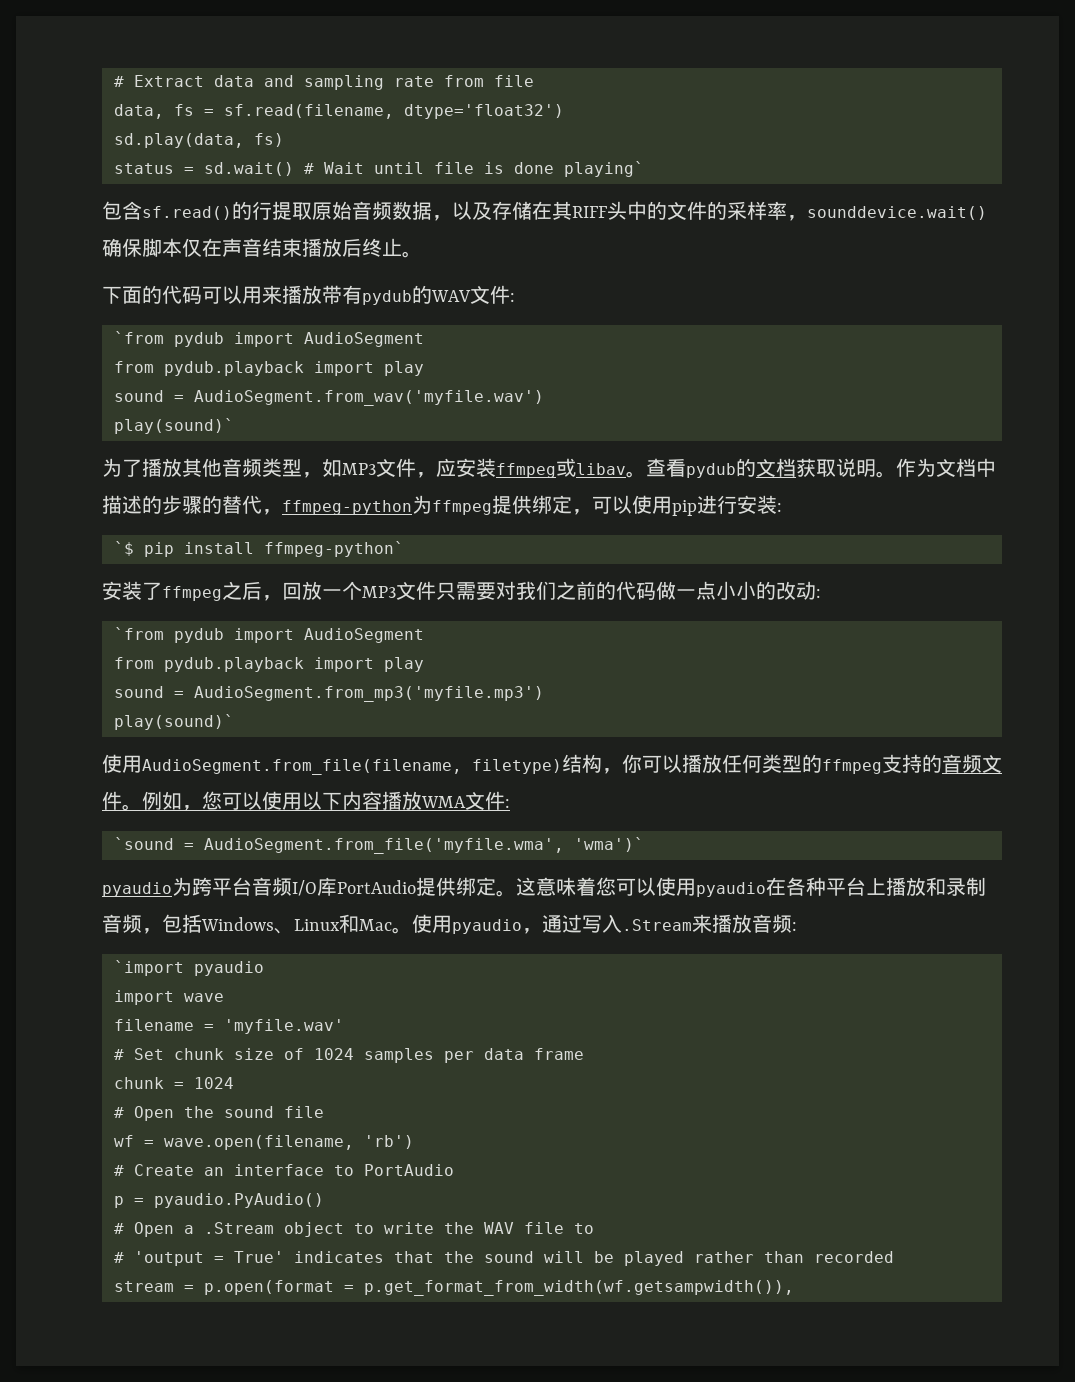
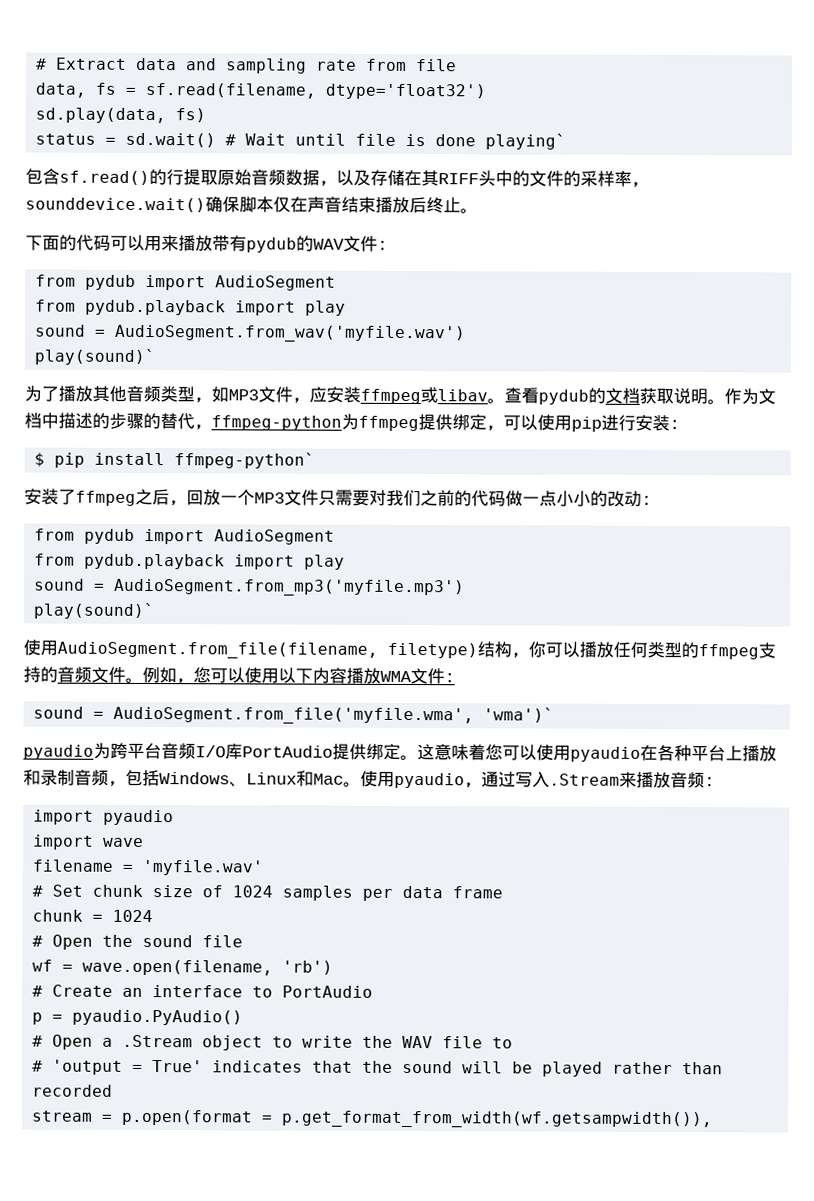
  下面的代码可以用来播放带有pydub的WAV文件:
- `from pydub import AudioSegment
+ from pydub import AudioSegment
- `$ pip install ffmpeg-python`
+ $ pip install ffmpeg-python`
  安装了ffmpeg之后，回放一个MP3文件只需要对我们之前的代码做一点小小的改动:
- `from pydub import AudioSegment
+ from pydub import AudioSegment
- `sound = AudioSegment.from_file('myfile.wma', 'wma')`
+ sound = AudioSegment.from_file('myfile.wma', 'wma')`
- `import pyaudio
+ import pyaudio

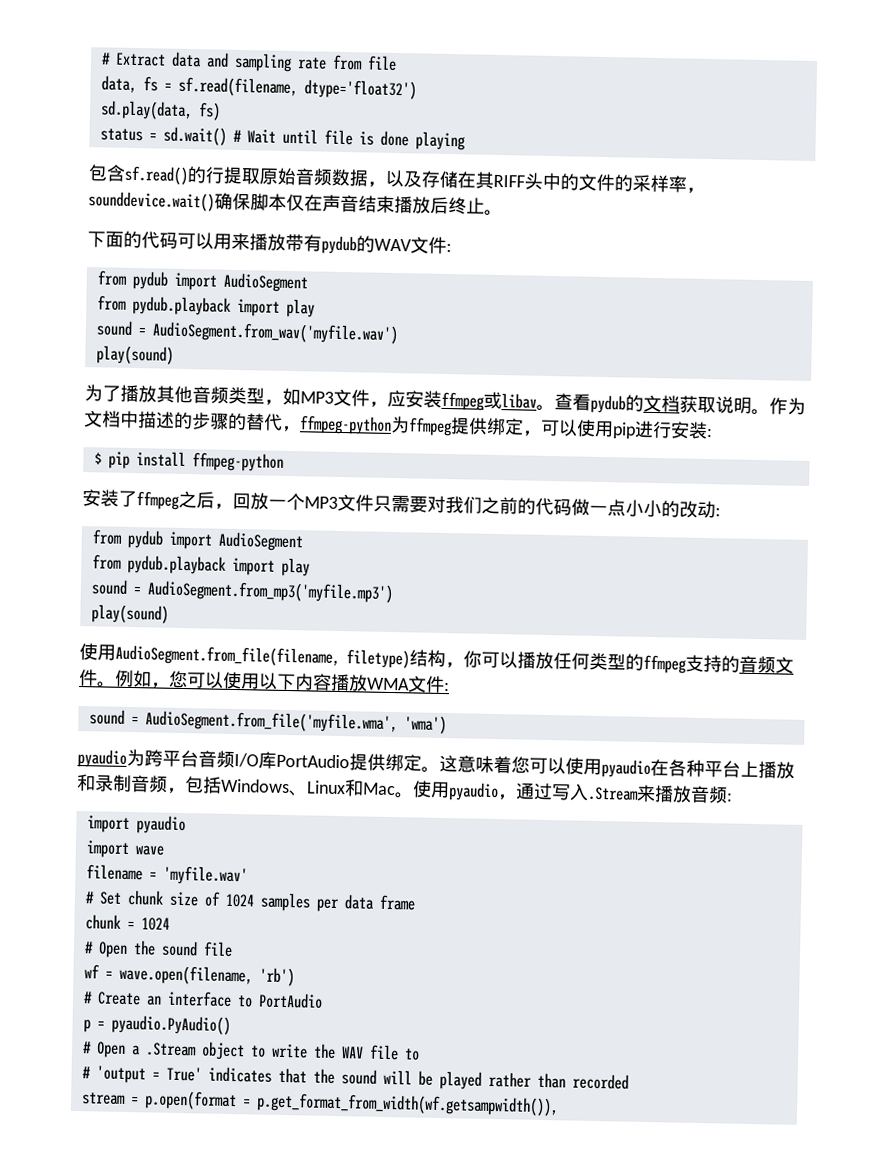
- status = sd.wait() # Wait until file is done playing`
+ status = sd.wait() # Wait until file is done playing
  sound = AudioSegment.from_wav('myfile.wav')
- play(sound)`
+ play(sound)
- $ pip install ffmpeg-python`
+ $ pip install ffmpeg-python
  sound = AudioSegment.from_mp3('myfile.mp3')
- play(sound)`
+ play(sound)
- sound = AudioSegment.from_file('myfile.wma', 'wma')`
+ sound = AudioSegment.from_file('myfile.wma', 'wma')

